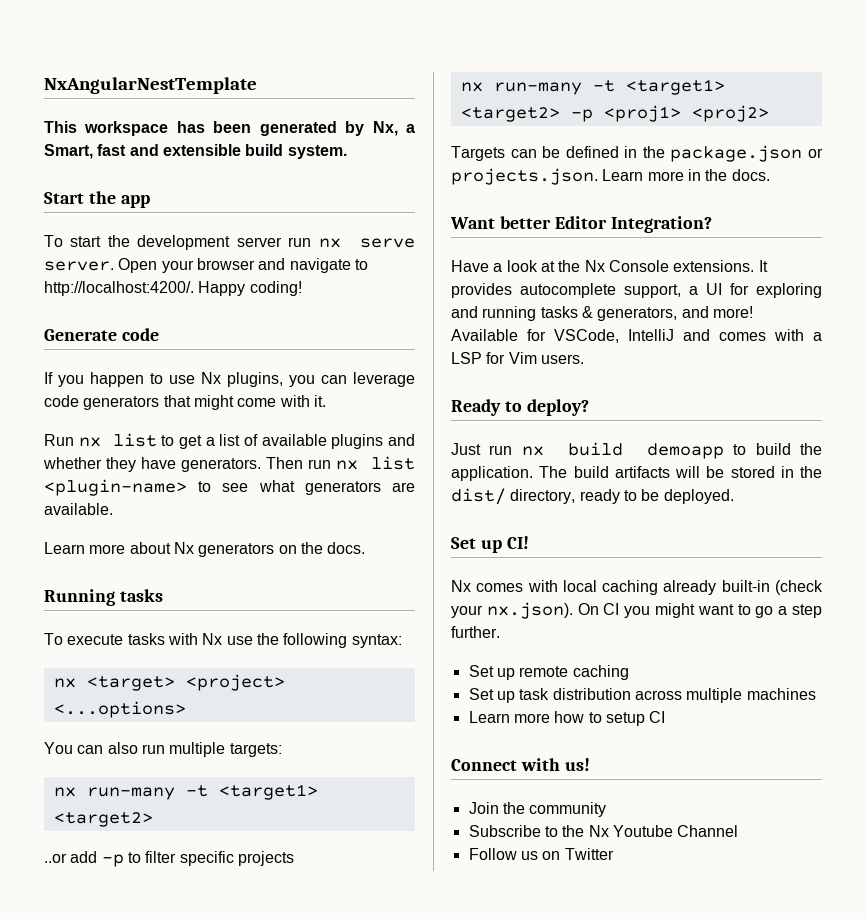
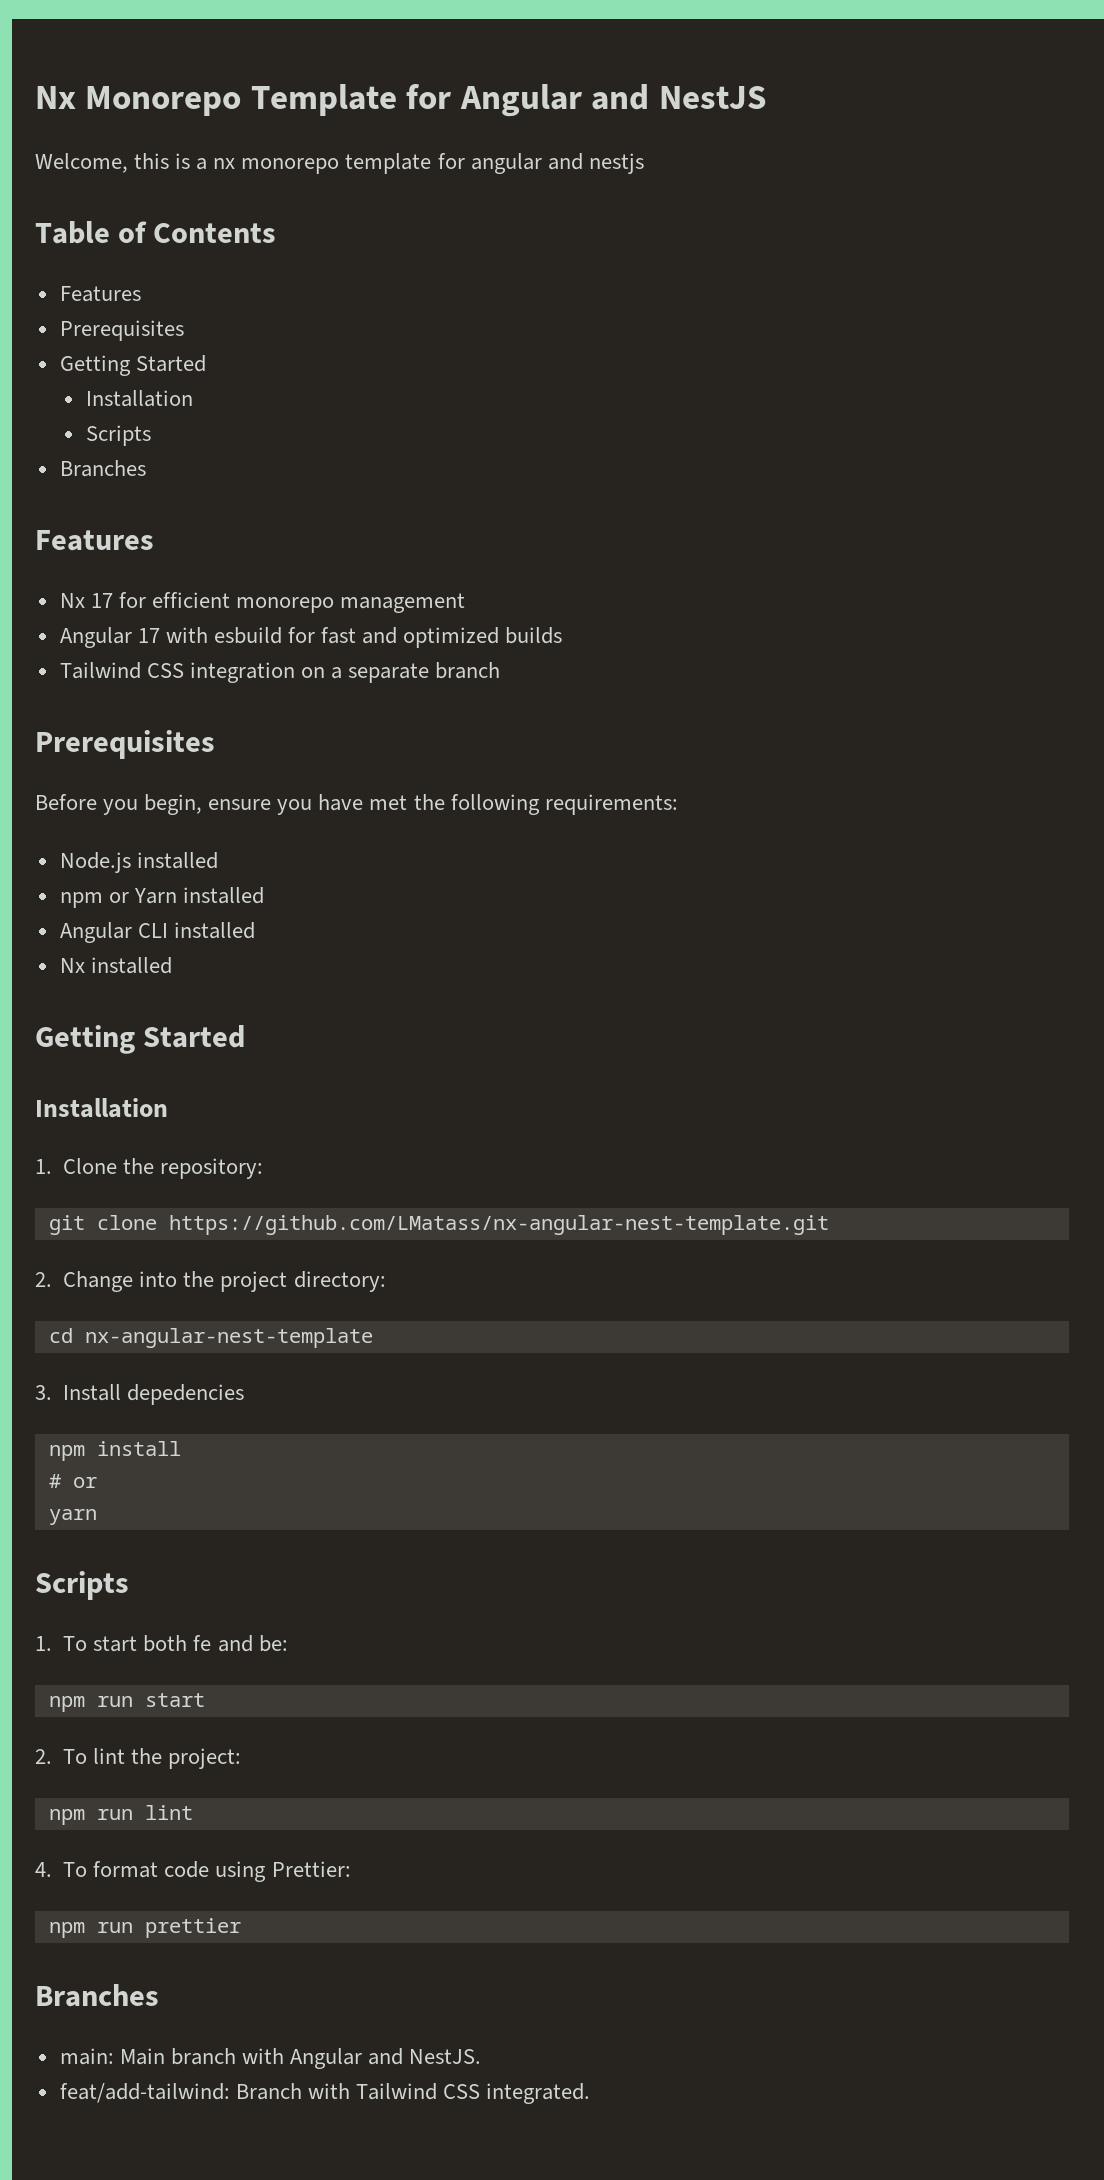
- NxAngularNestTemplate
- This workspace has been generated by Nx, a Smart, fast and extensible build system.
- Start the app
- To start the development server run nx serve server. Open your browser and navigate to http://localhost:4200/. Happy coding!
- Generate code
- If you happen to use Nx plugins, you can leverage code generators that might come with it.
- Run nx list to get a list of available plugins and whether they have generators. Then run nx list <plugin-name> to see what generators are available.
- Learn more about Nx generators on the docs.
- Running tasks
- To execute tasks with Nx use the following syntax:
- nx <target> <project> <...options>
- You can also run multiple targets:
- nx run-many -t <target1> <target2>
- ..or add -p to filter specific projects
- nx run-many -t <target1> <target2> -p <proj1> <proj2>
- Targets can be defined in the package.json or projects.json. Learn more in the docs.
- Want better Editor Integration?
- Have a look at the Nx Console extensions. It provides autocomplete support, a UI for exploring and running tasks & generators, and more! Available for VSCode, IntelliJ and comes with a LSP for Vim users.
- Ready to deploy?
- Just run nx build demoapp to build the application. The build artifacts will be stored in the dist/ directory, ready to be deployed.
- Set up CI!
- Nx comes with local caching already built-in (check your nx.json). On CI you might want to go a step further.
- Set up remote caching
- Set up task distribution across multiple machines
- Learn more how to setup CI
- Connect with us!
- Join the community
- Subscribe to the Nx Youtube Channel
- Follow us on Twitter
+ Nx Monorepo Template for Angular and NestJS
+ Welcome, this is a nx monorepo template for angular and nestjs
+ Table of Contents
+ Features
+ Prerequisites
+ Getting Started
+ Installation
+ Scripts
+ Branches
+ Features
+ Nx 17 for efficient monorepo management
+ Angular 17 with esbuild for fast and optimized builds
+ Tailwind CSS integration on a separate branch
+ Prerequisites
+ Before you begin, ensure you have met the following requirements:
+ Node.js installed
+ npm or Yarn installed
+ Angular CLI installed
+ Nx installed
+ Getting Started
+ Installation
+ 1. Clone the repository:
+ git clone https://github.com/LMatass/nx-angular-nest-template.git
+ 2. Change into the project directory:
+ cd nx-angular-nest-template
+ 3. Install depedencies
+ npm install
+ # or
+ yarn
+ Scripts
+ 1. To start both fe and be:
+ npm run start
+ 2. To lint the project:
+ npm run lint
+ 4. To format code using Prettier:
+ npm run prettier
+ Branches
+ main: Main branch with Angular and NestJS.
+ feat/add-tailwind: Branch with Tailwind CSS integrated.

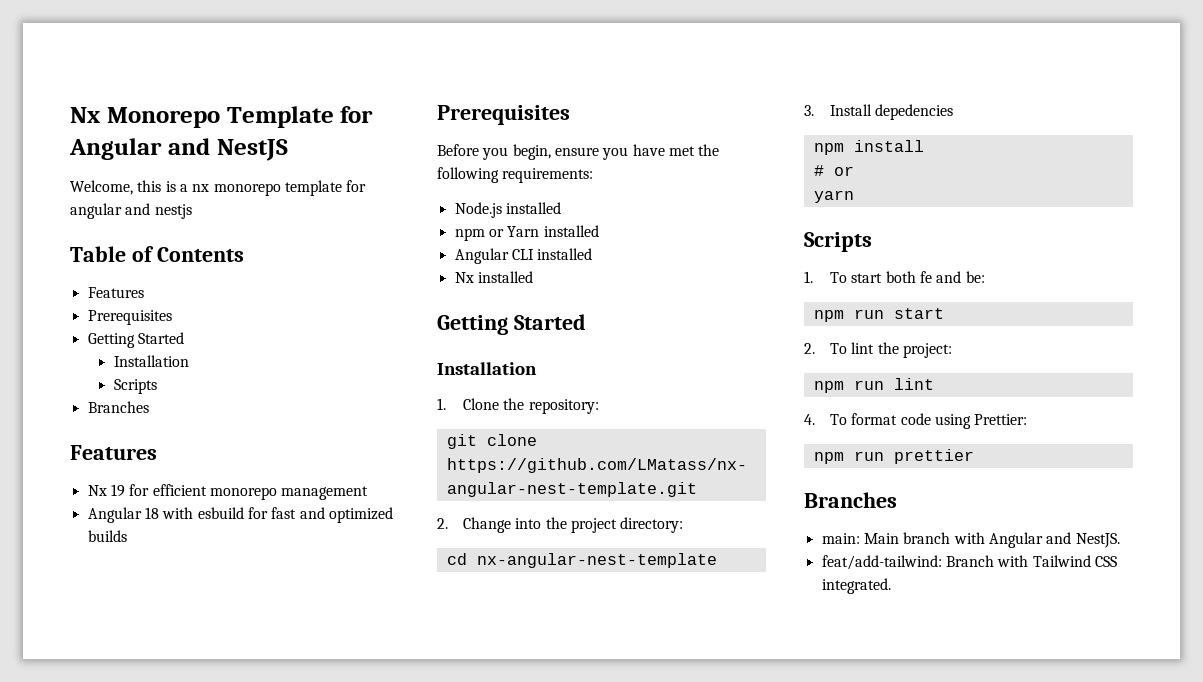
- Nx 17 for efficient monorepo management
+ Nx 19 for efficient monorepo management
- Angular 17 with esbuild for fast and optimized builds
+ Angular 18 with esbuild for fast and optimized builds
- Tailwind CSS integration on a separate branch

